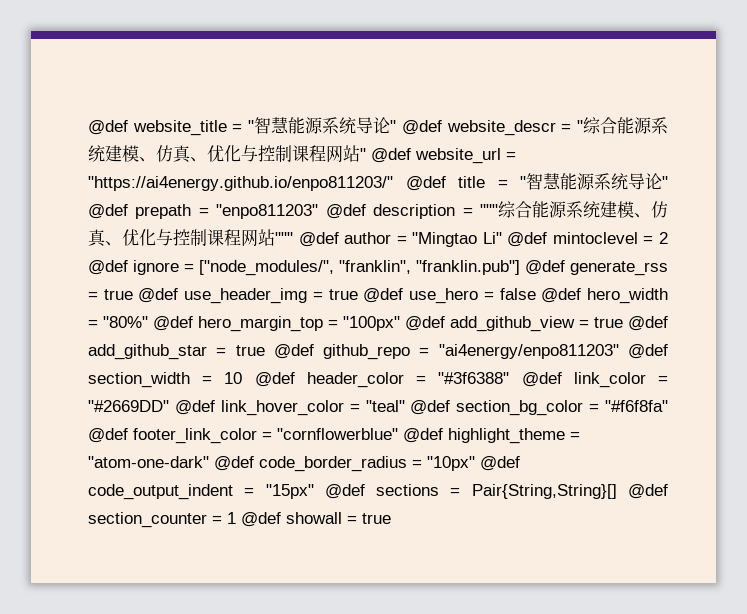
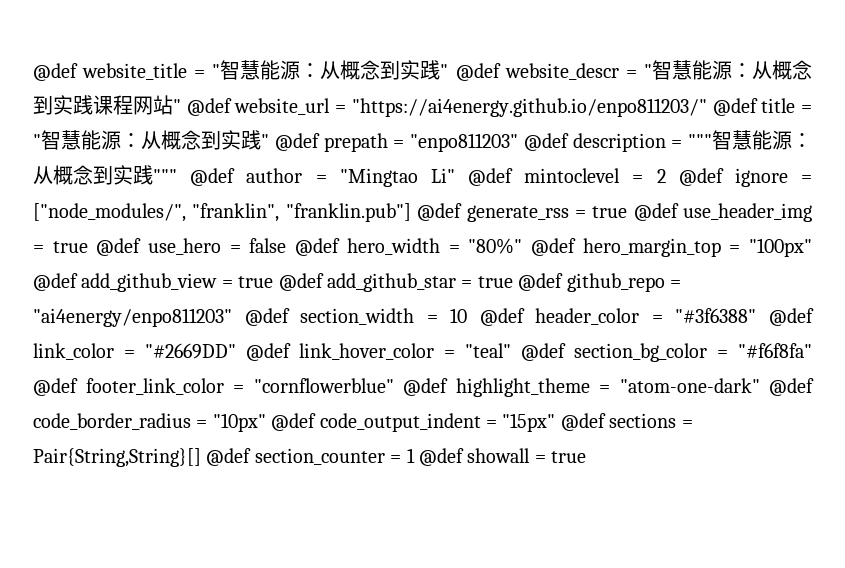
- @def website_title = "智慧能源系统导论" @def website_descr = "综合能源系统建模、仿真、优化与控制课程网站" @def website_url = "https://ai4energy.github.io/enpo811203/" @def title = "智慧能源系统导论" @def prepath = "enpo811203" @def description = """综合能源系统建模、仿真、优化与控制课程网站""" @def author = "Mingtao Li" @def mintoclevel = 2 @def ignore = ["node_modules/", "franklin", "franklin.pub"] @def generate_rss = true @def use_header_img = true @def use_hero = false @def hero_width = "80%" @def hero_margin_top = "100px" @def add_github_view = true @def add_github_star = true @def github_repo = "ai4energy/enpo811203" @def section_width = 10 @def header_color = "#3f6388" @def link_color = "#2669DD" @def link_hover_color = "teal" @def section_bg_color = "#f6f8fa" @def footer_link_color = "cornflowerblue" @def highlight_theme = "atom-one-dark" @def code_border_radius = "10px" @def code_output_indent = "15px" @def sections = Pair{String,String}[] @def section_counter = 1 @def showall = true
+ @def website_title = "智慧能源：从概念到实践" @def website_descr = "智慧能源：从概念到实践课程网站" @def website_url = "https://ai4energy.github.io/enpo811203/" @def title = "智慧能源：从概念到实践" @def prepath = "enpo811203" @def description = """智慧能源：从概念到实践""" @def author = "Mingtao Li" @def mintoclevel = 2 @def ignore = ["node_modules/", "franklin", "franklin.pub"] @def generate_rss = true @def use_header_img = true @def use_hero = false @def hero_width = "80%" @def hero_margin_top = "100px" @def add_github_view = true @def add_github_star = true @def github_repo = "ai4energy/enpo811203" @def section_width = 10 @def header_color = "#3f6388" @def link_color = "#2669DD" @def link_hover_color = "teal" @def section_bg_color = "#f6f8fa" @def footer_link_color = "cornflowerblue" @def highlight_theme = "atom-one-dark" @def code_border_radius = "10px" @def code_output_indent = "15px" @def sections = Pair{String,String}[] @def section_counter = 1 @def showall = true

